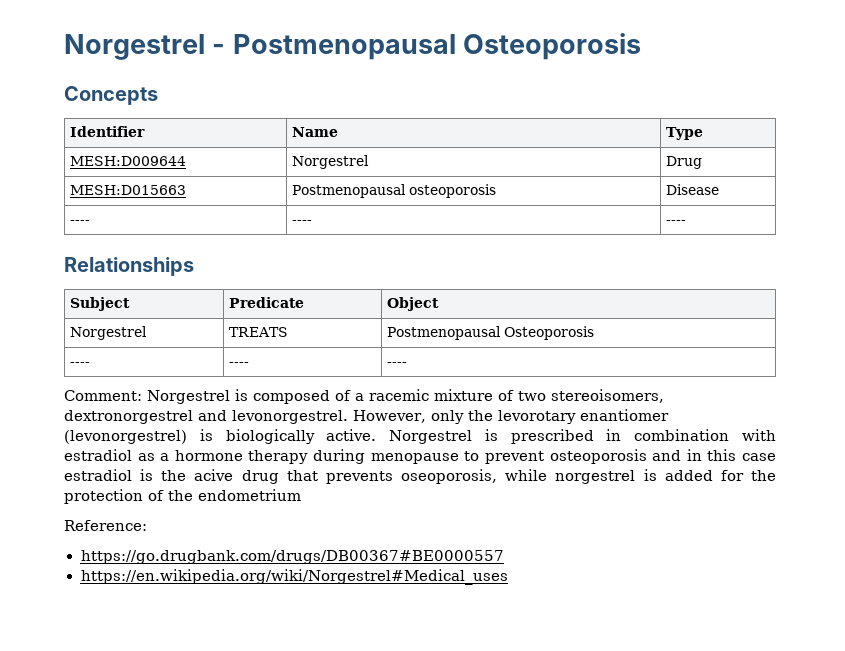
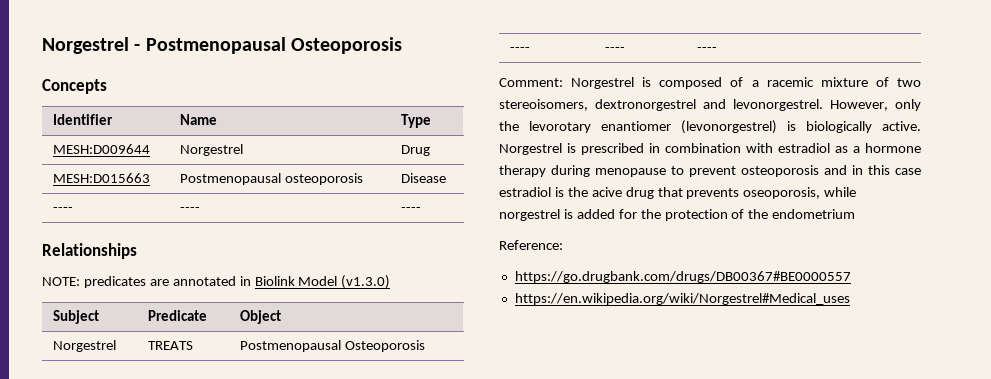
+ NOTE: predicates are annotated in Biolink Model (v1.3.0)

